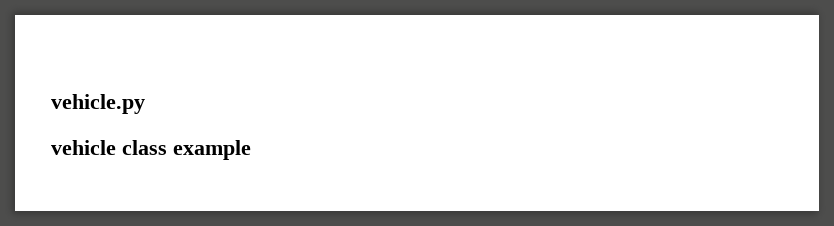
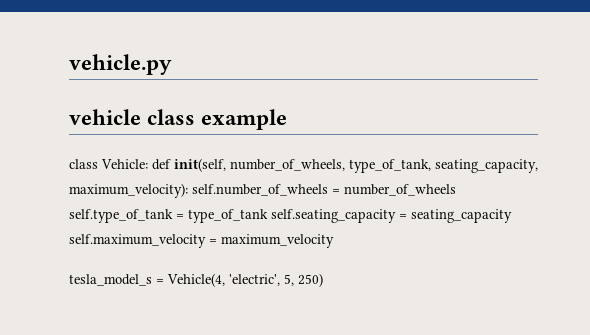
+ class Vehicle: def init(self, number_of_wheels, type_of_tank, seating_capacity, maximum_velocity): self.number_of_wheels = number_of_wheels self.type_of_tank = type_of_tank self.seating_capacity = seating_capacity self.maximum_velocity = maximum_velocity
+ tesla_model_s = Vehicle(4, 'electric', 5, 250)

